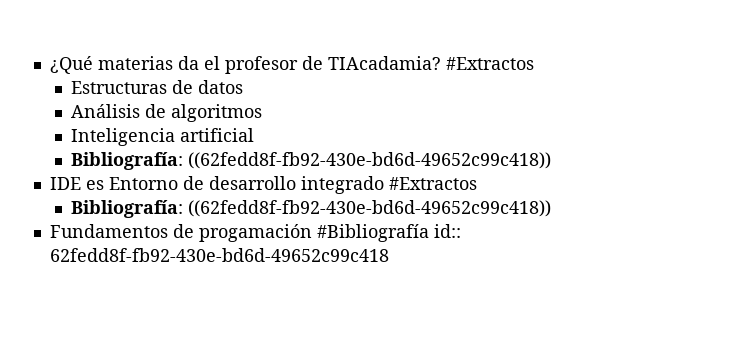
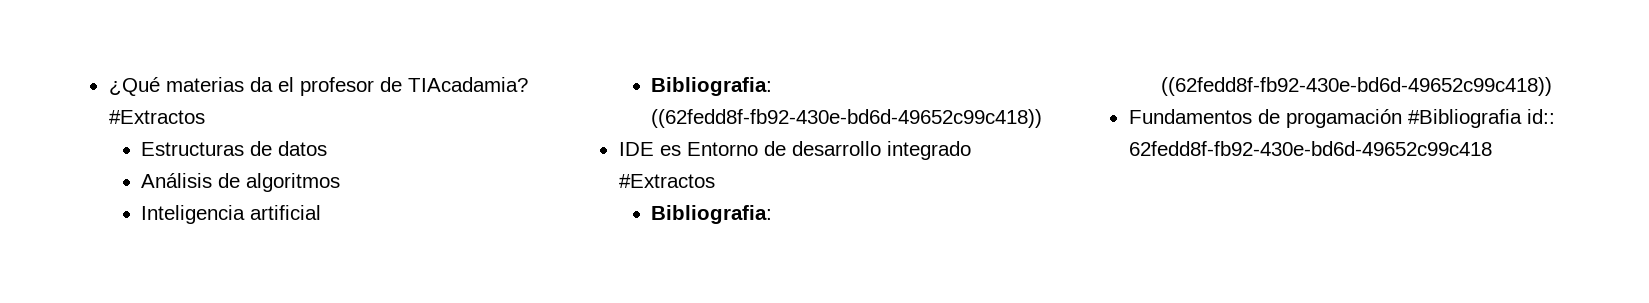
  Inteligencia artificial
- Bibliografía: ((62fedd8f-fb92-430e-bd6d-49652c99c418))
+ Bibliografia: ((62fedd8f-fb92-430e-bd6d-49652c99c418))
  IDE es Entorno de desarrollo integrado #Extractos
- Bibliografía: ((62fedd8f-fb92-430e-bd6d-49652c99c418))
+ Bibliografia: ((62fedd8f-fb92-430e-bd6d-49652c99c418))
- Fundamentos de progamación #Bibliografía id:: 62fedd8f-fb92-430e-bd6d-49652c99c418
+ Fundamentos de progamación #Bibliografia id:: 62fedd8f-fb92-430e-bd6d-49652c99c418

